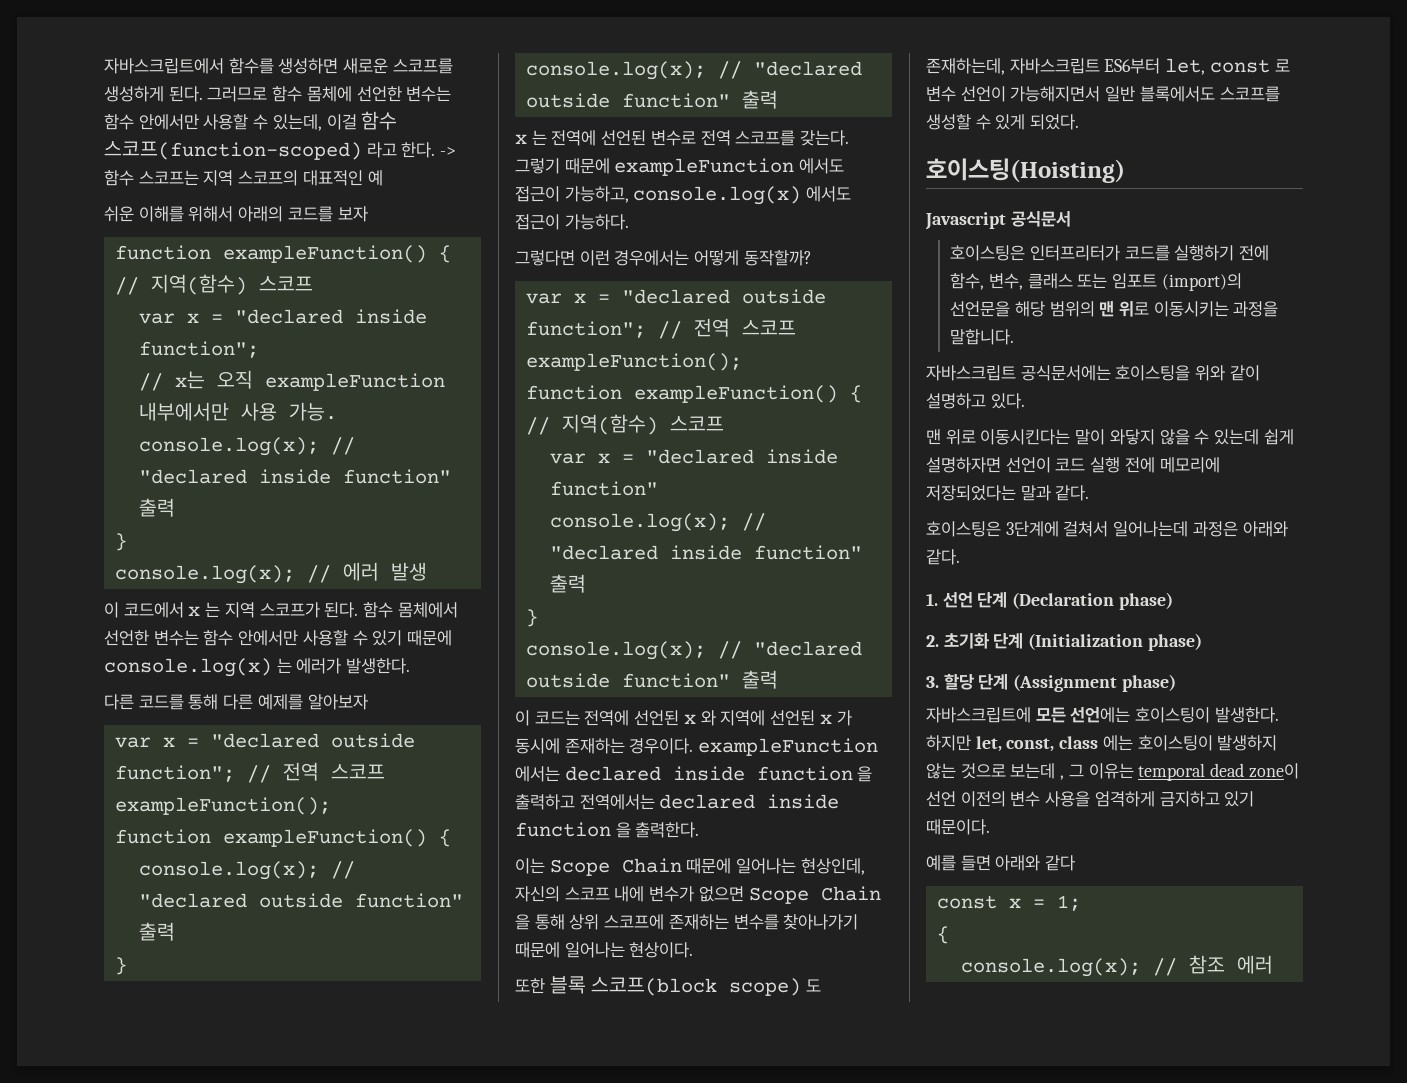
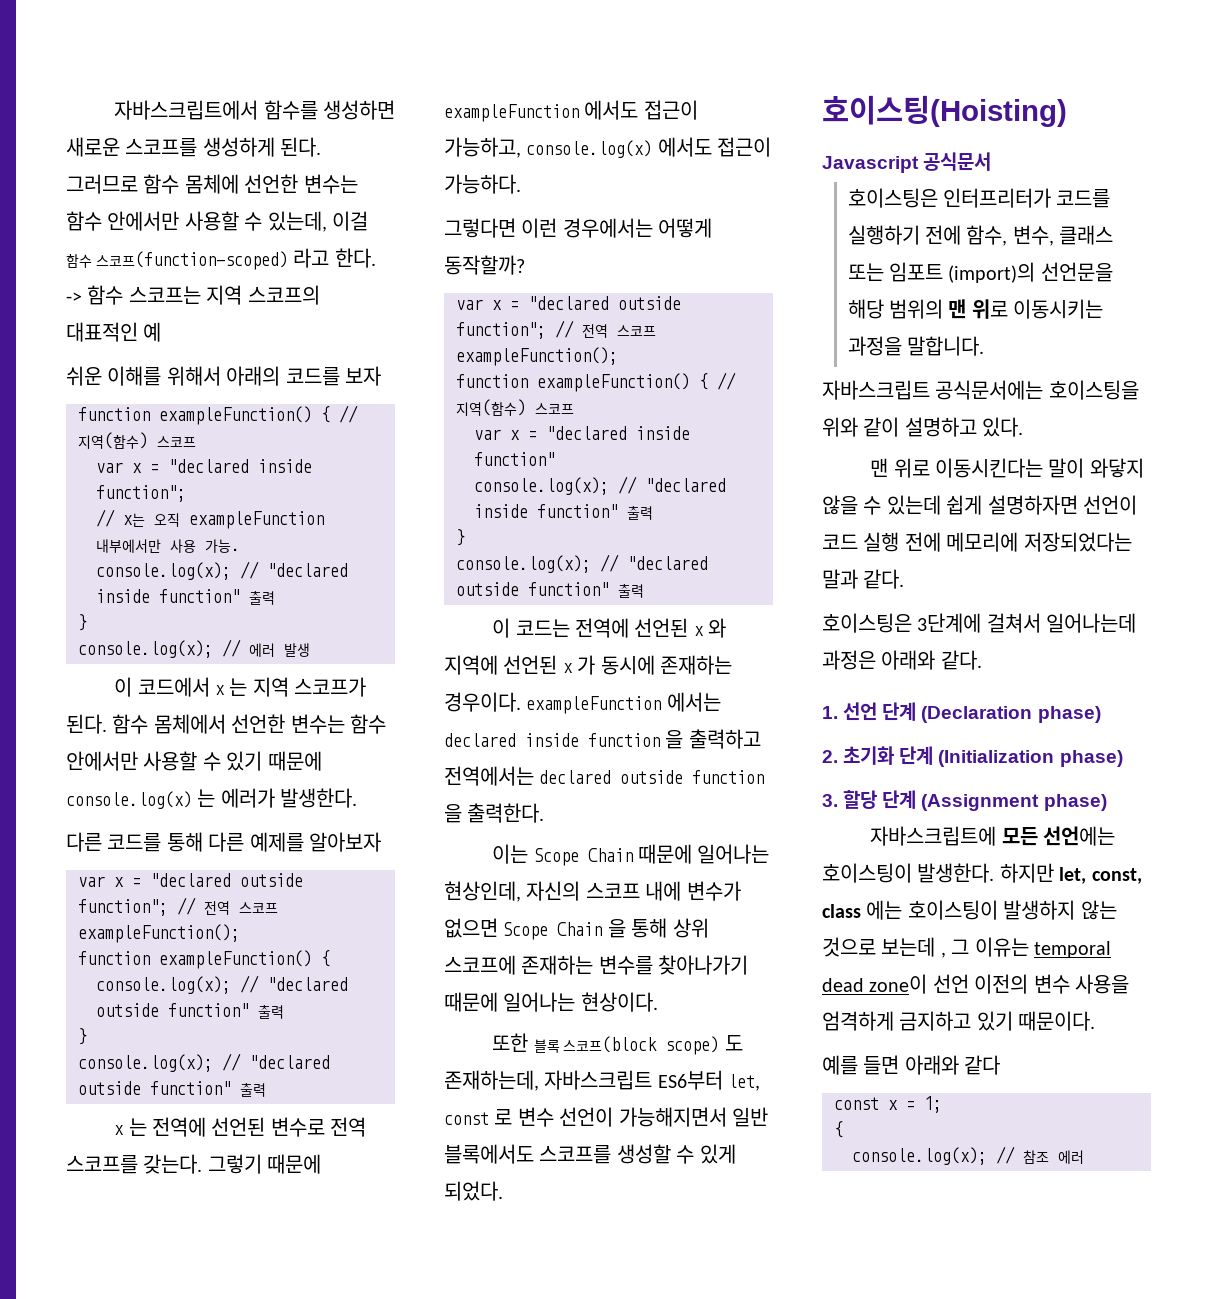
- 이 코드는 전역에 선언된 x 와 지역에 선언된 x 가 동시에 존재하는 경우이다. exampleFunction 에서는 declared inside function 을 출력하고 전역에서는 declared inside function 을 출력한다.
+ 이 코드는 전역에 선언된 x 와 지역에 선언된 x 가 동시에 존재하는 경우이다. exampleFunction 에서는 declared inside function 을 출력하고 전역에서는 declared outside function 을 출력한다.

